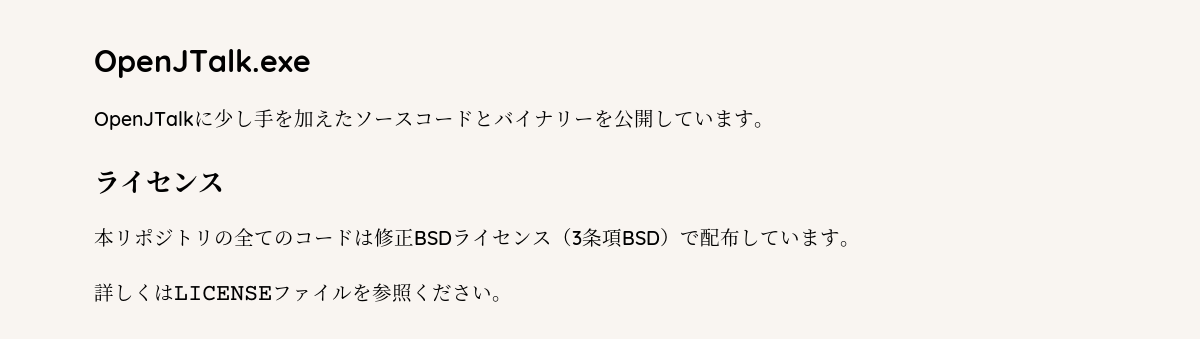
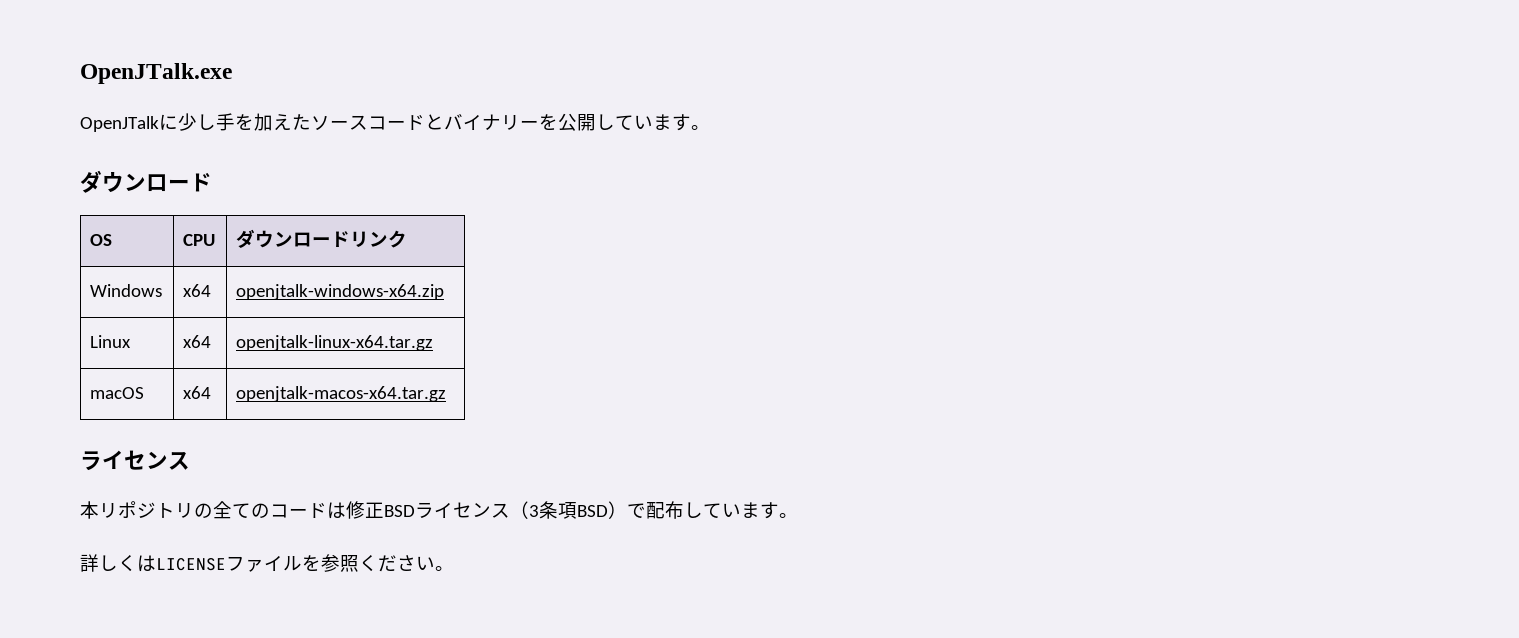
  OpenJTalkに少し手を加えたソースコードとバイナリーを公開しています。
+ ダウンロード
+ OS | CPU | ダウンロードリンク
+ Windows | x64 | openjtalk-windows-x64.zip
+ Linux | x64 | openjtalk-linux-x64.tar.gz
+ macOS | x64 | openjtalk-macos-x64.tar.gz

